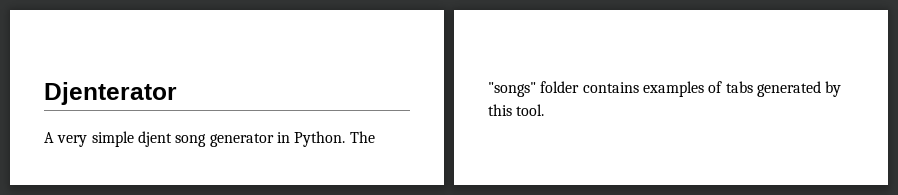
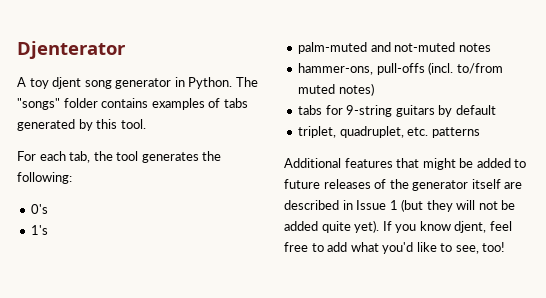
- A very simple djent song generator in Python.
+ A toy djent song generator in Python.
+ For each tab, the tool generates the following:
+ 0's
+ 1's
+ palm-muted and not-muted notes
+ hammer-ons, pull-offs (incl. to/from muted notes)
+ tabs for 9-string guitars by default
+ triplet, quadruplet, etc. patterns
+ Additional features that might be added to future releases of the generator itself are described in Issue 1 (but they will not be added quite yet). If you know djent, feel free to add what you'd like to see, too!

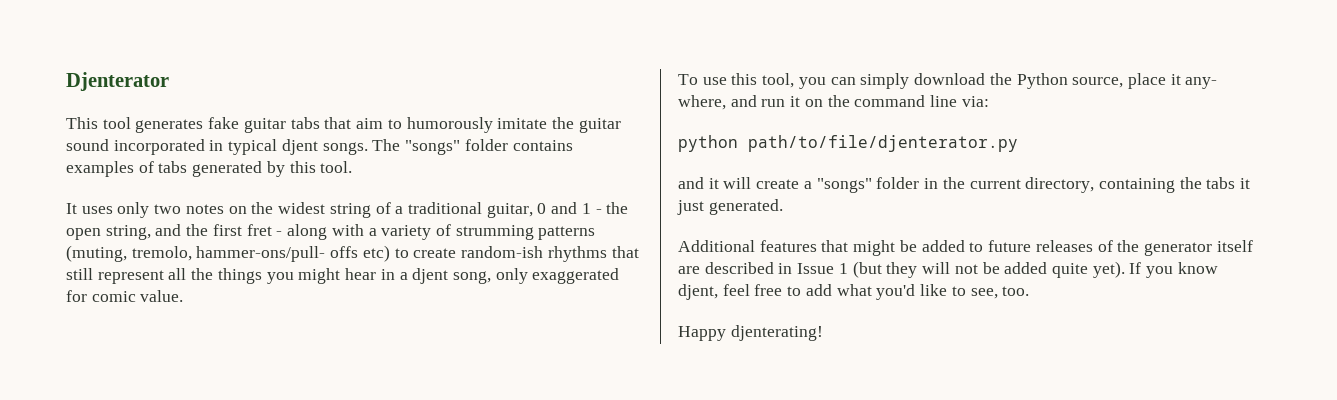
- A toy djent song generator in Python.
+ This tool generates fake guitar tabs that aim to humorously imitate the guitar sound incorporated in typical djent songs.
- For each tab, the tool generates the following:
- 0's
- 1's
- palm-muted and not-muted notes
- hammer-ons, pull-offs (incl. to/from muted notes)
- tabs for 9-string guitars by default
- triplet, quadruplet, etc. patterns
+ It uses only two notes on the widest string of a traditional guitar, 0 and 1 - the open string, and the first fret - along with a variety of strumming patterns (muting, tremolo, hammer-ons/pull- offs etc) to create random-ish rhythms that still represent all the things you might hear in a djent song, only exaggerated for comic value.
+ To use this tool, you can simply download the Python source, place it any- where, and run it on the command line via:
+ python path/to/file/djenterator.py
+ and it will create a "songs" folder in the current directory, containing the tabs it just generated.
- If you know djent, feel free to add what you'd like to see, too!
+ If you know djent, feel free to add what you'd like to see, too.
+ Happy djenterating!

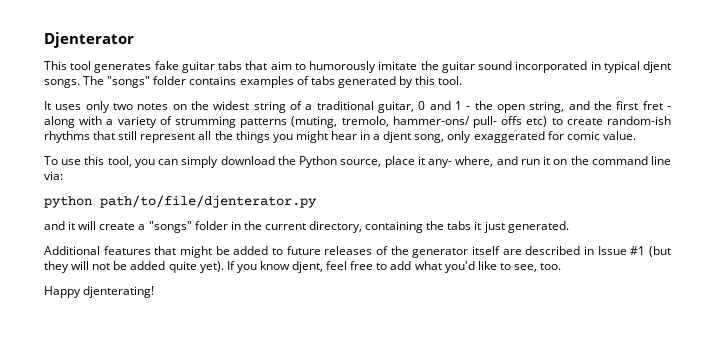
- It uses only two notes on the widest string of a traditional guitar, 0 and 1 - the open string, and the first fret - along with a variety of strumming patterns (muting, tremolo, hammer-ons/pull- offs etc) to create random-ish rhythms that still represent all the things you might hear in a djent song, only exaggerated for comic value.
+ It uses only two notes on the widest string of a traditional guitar, 0 and 1 - the open string, and the first fret - along with a variety of strumming patterns (muting, tremolo, hammer-ons/ pull- offs etc) to create random-ish rhythms that still represent all the things you might hear in a djent song, only exaggerated for comic value.
- Additional features that might be added to future releases of the generator itself are described in Issue 1 (but they will not be added quite yet).
+ Additional features that might be added to future releases of the generator itself are described in Issue #1 (but they will not be added quite yet).

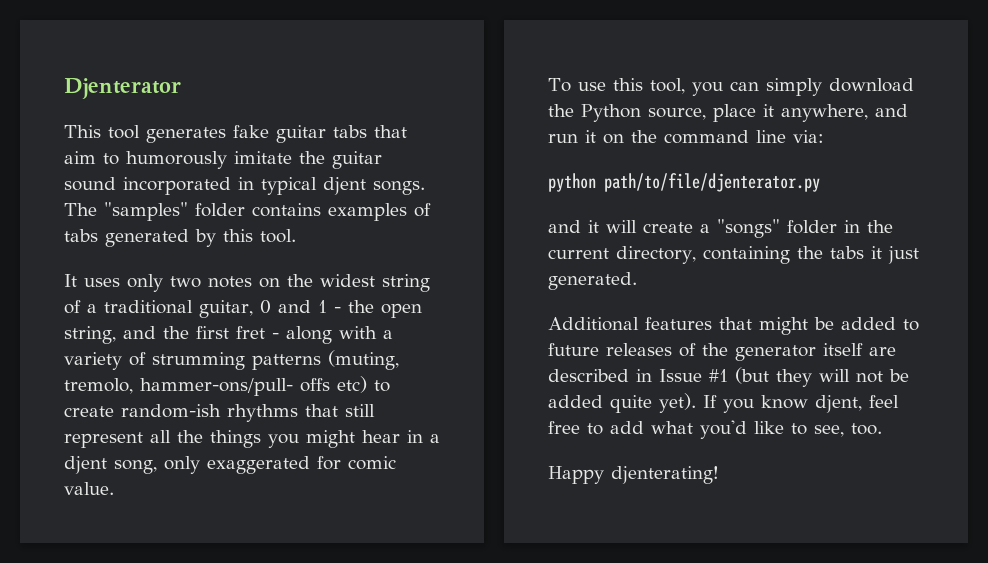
- The "songs" folder contains examples of tabs generated by this tool.
+ The "samples" folder contains examples of tabs generated by this tool.
- It uses only two notes on the widest string of a traditional guitar, 0 and 1 - the open string, and the first fret - along with a variety of strumming patterns (muting, tremolo, hammer-ons/ pull- offs etc) to create random-ish rhythms that still represent all the things you might hear in a djent song, only exaggerated for comic value.
+ It uses only two notes on the widest string of a traditional guitar, 0 and 1 - the open string, and the first fret - along with a variety of strumming patterns (muting, tremolo, hammer-ons/pull- offs etc) to create random-ish rhythms that still represent all the things you might hear in a djent song, only exaggerated for comic value.
- To use this tool, you can simply download the Python source, place it any- where, and run it on the command line via:
+ To use this tool, you can simply download the Python source, place it anywhere, and run it on the command line via:

